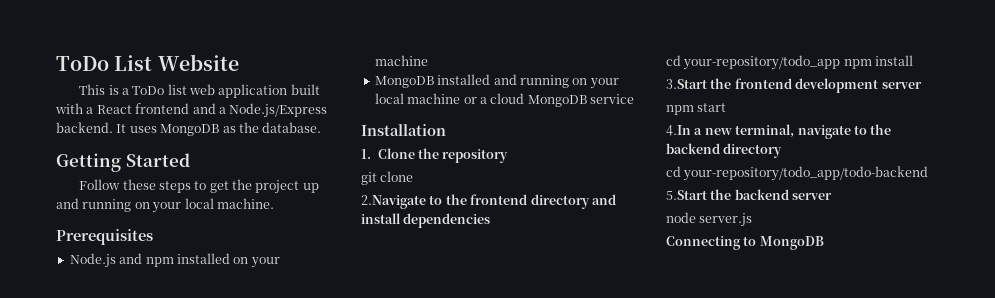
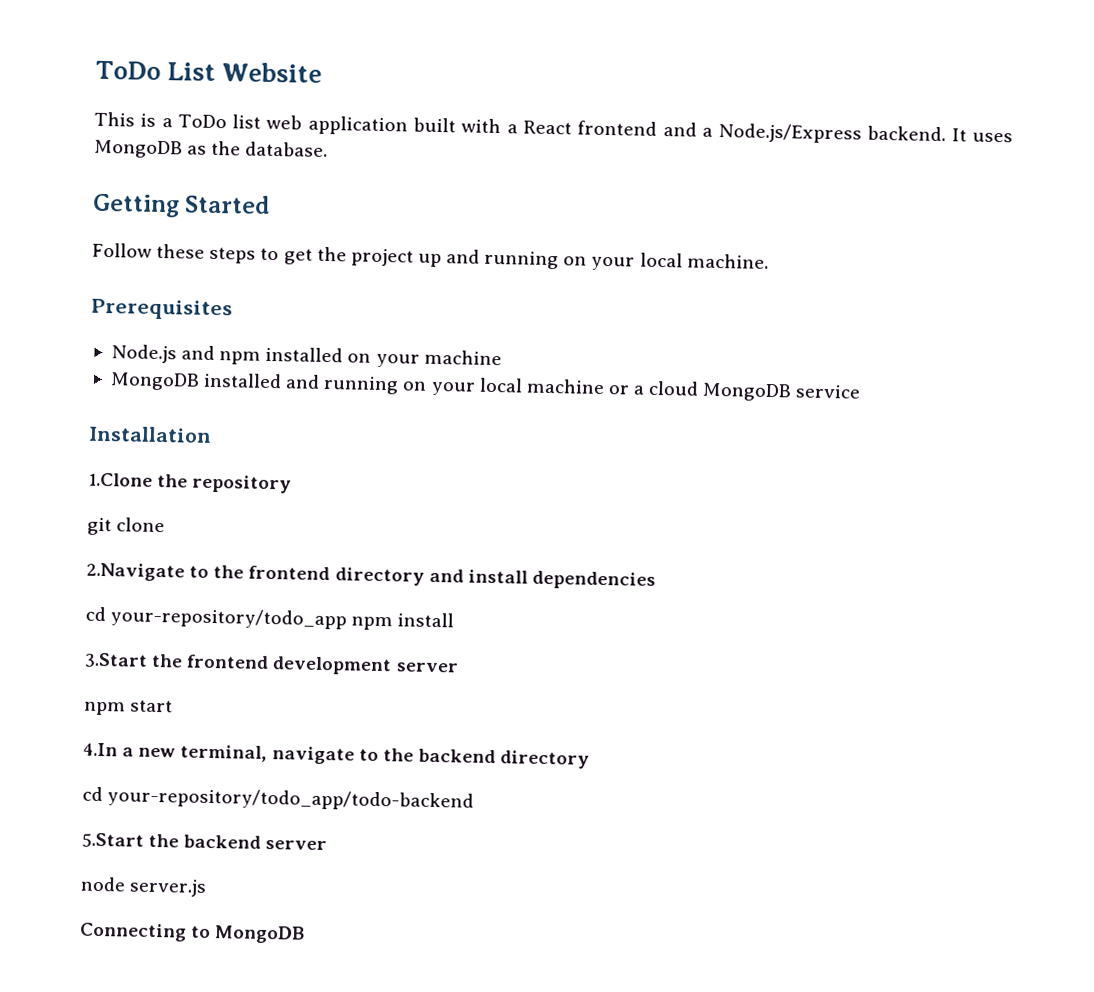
- 1. Clone the repository
+ 1.Clone the repository

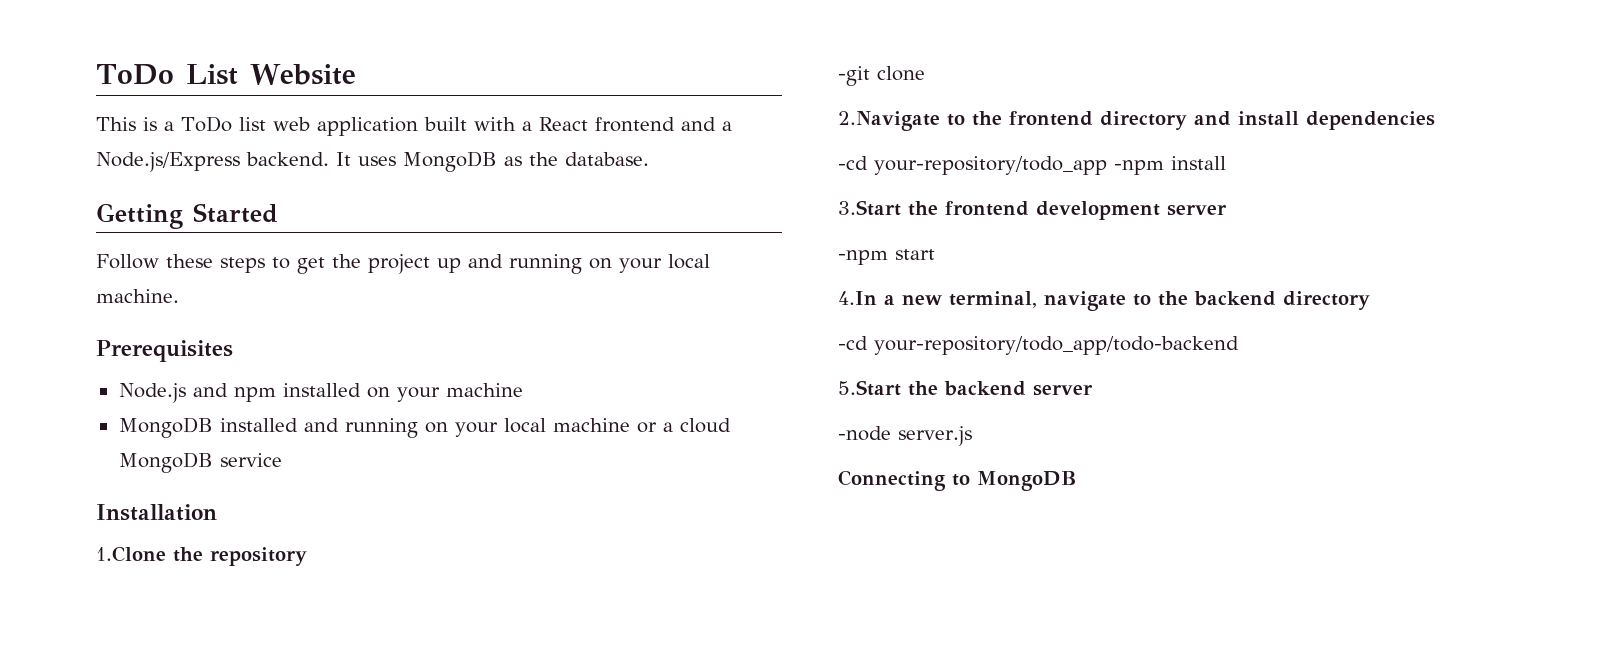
- git clone
+ -git clone
- cd your-repository/todo_app npm install
+ -cd your-repository/todo_app -npm install
- npm start
+ -npm start
- cd your-repository/todo_app/todo-backend
+ -cd your-repository/todo_app/todo-backend
- node server.js
+ -node server.js

